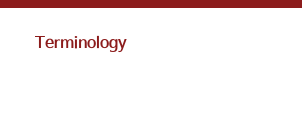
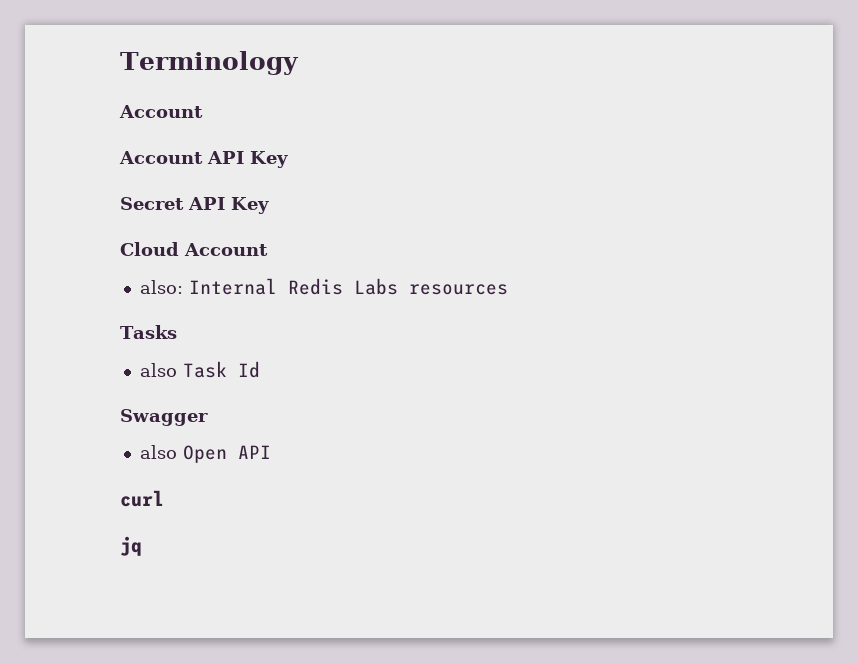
  Terminology
+ Account
+ Account API Key
+ Secret API Key
+ Cloud Account
+ also: Internal Redis Labs resources
+ Tasks
+ also Task Id
+ Swagger
+ also Open API
+ curl
+ jq

